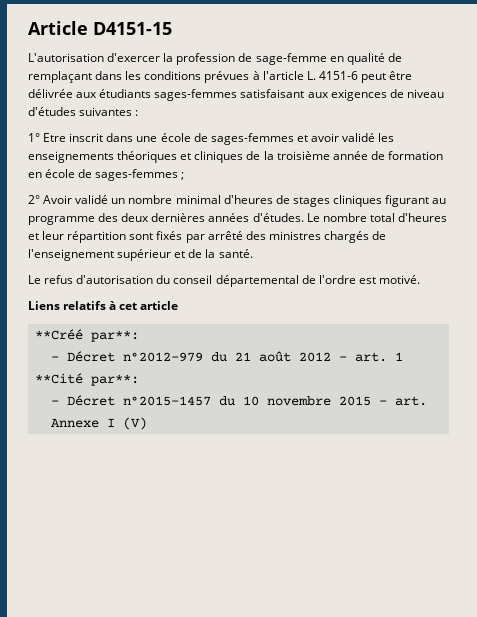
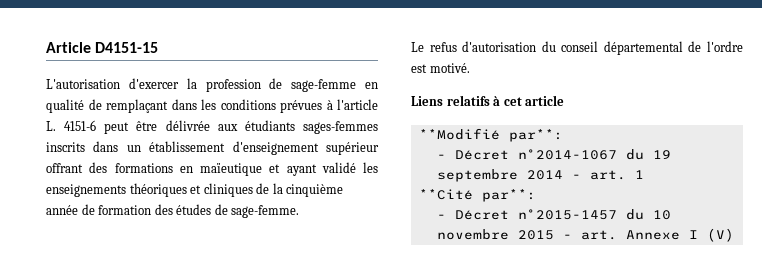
- L'autorisation d'exercer la profession de sage-femme en qualité de remplaçant dans les conditions prévues à l'article L. 4151-6 peut être délivrée aux étudiants sages-femmes satisfaisant aux exigences de niveau d'études suivantes :
- 1° Etre inscrit dans une école de sages-femmes et avoir validé les enseignements théoriques et cliniques de la troisième année de formation en école de sages-femmes ;
- 2° Avoir validé un nombre minimal d'heures de stages cliniques figurant au programme des deux dernières années d'études. Le nombre total d'heures et leur répartition sont fixés par arrêté des ministres chargés de l'enseignement supérieur et de la santé.
+ L'autorisation d'exercer la profession de sage-femme en qualité de remplaçant dans les conditions prévues à l'article L. 4151-6 peut être délivrée aux étudiants sages-femmes inscrits dans un établissement d'enseignement supérieur offrant des formations en maïeutique et ayant validé les enseignements théoriques et cliniques de la cinquième année de formation des études de sage-femme.
- **Créé par**:
- - Décret n°2012-979 du 21 août 2012 - art. 1
+ **Modifié par**:
+ - Décret n°2014-1067 du 19 septembre 2014 - art. 1

